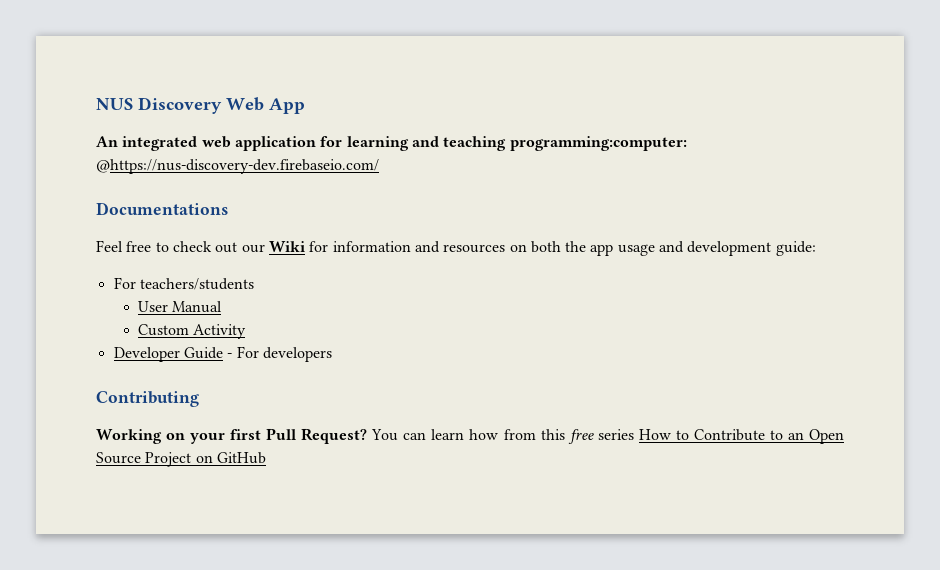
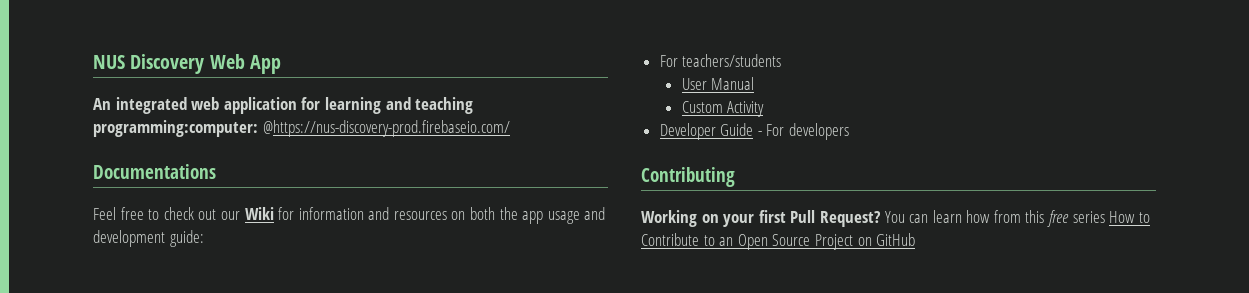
- An integrated web application for learning and teaching programming:computer: @https://nus-discovery-dev.firebaseio.com/
+ An integrated web application for learning and teaching programming:computer: @https://nus-discovery-prod.firebaseio.com/

